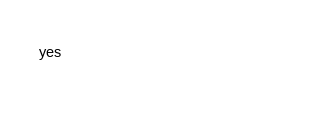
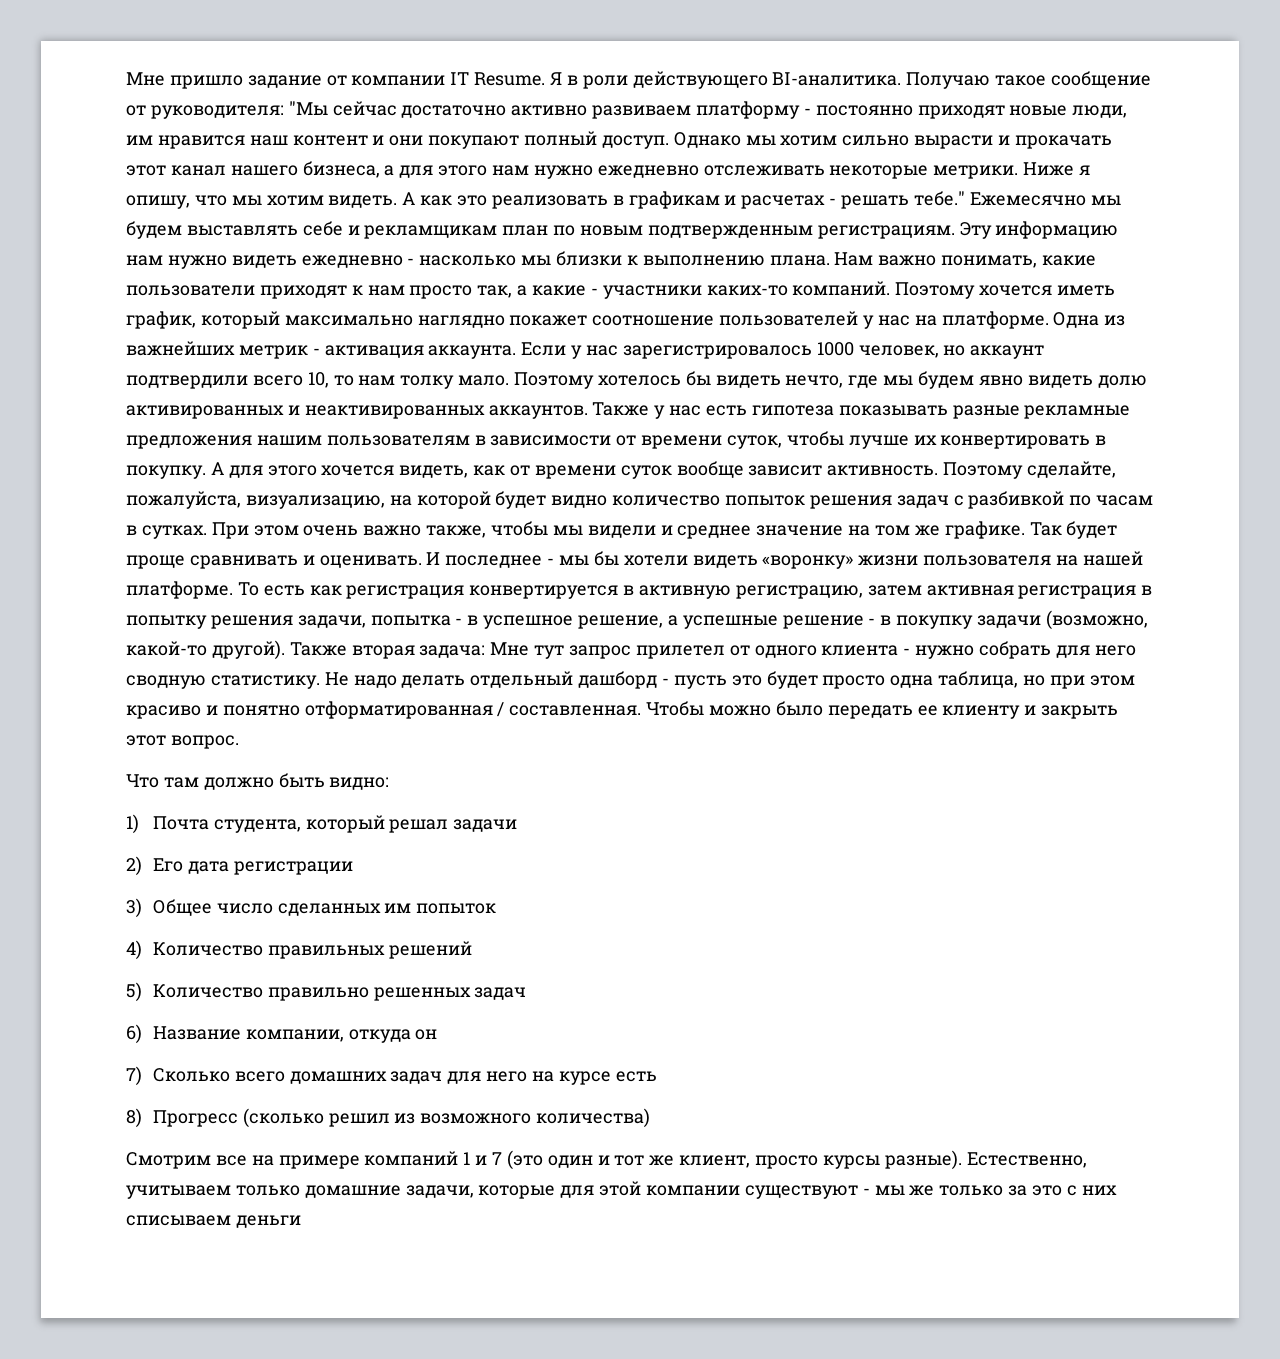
- yes
+ Мне пришло задание от компании IT Resume. Я в роли действующего BI-аналитика. Получаю такое сообщение от руководителя: "Мы сейчас достаточно активно развиваем платформу - постоянно приходят новые люди, им нравится наш контент и они покупают полный доступ. Однако мы хотим сильно вырасти и прокачать этот канал нашего бизнеса, а для этого нам нужно ежедневно отслеживать некоторые метрики. Ниже я опишу, что мы хотим видеть. А как это реализовать в графикам и расчетах - решать тебе." Ежемесячно мы будем выставлять себе и рекламщикам план по новым подтвержденным регистрациям. Эту информацию нам нужно видеть ежедневно - насколько мы близки к выполнению плана. Нам важно понимать, какие пользователи приходят к нам просто так, а какие - участники каких-то компаний. Поэтому хочется иметь график, который максимально наглядно покажет соотношение пользователей у нас на платформе. Одна из важнейших метрик - активация аккаунта. Если у нас зарегистрировалось 1000 человек, но аккаунт подтвердили всего 10, то нам толку мало. Поэтому хотелось бы видеть нечто, где мы будем явно видеть долю активированных и неактивированных аккаунтов. Также у нас есть гипотеза показывать разные рекламные предложения нашим пользователям в зависимости от времени суток, чтобы лучше их конвертировать в покупку. А для этого хочется видеть, как от времени суток вообще зависит активность. Поэтому сделайте, пожалуйста, визуализацию, на которой будет видно количество попыток решения задач с разбивкой по часам в сутках. При этом очень важно также, чтобы мы видели и среднее значение на том же графике. Так будет проще сравнивать и оценивать. И последнее - мы бы хотели видеть «воронку» жизни пользователя на нашей платформе. То есть как регистрация конвертируется в активную регистрацию, затем активная регистрация в попытку решения задачи, попытка - в успешное решение, а успешные решение - в покупку задачи (возможно, какой-то другой). Также вторая задача: Мне тут запрос прилетел от одного клиента - нужно собрать для него сводную статистику. Не надо делать отдельный дашборд - пусть это будет просто одна таблица, но при этом красиво и понятно отформатированная / составленная. Чтобы можно было передать ее клиенту и закрыть этот вопрос.
+ Что там должно быть видно:
+ 1) Почта студента, который решал задачи
+ 2) Его дата регистрации
+ 3) Общее число сделанных им попыток
+ 4) Количество правильных решений
+ 5) Количество правильно решенных задач
+ 6) Название компании, откуда он
+ 7) Сколько всего домашних задач для него на курсе есть
+ 8) Прогресс (сколько решил из возможного количества)
+ Смотрим все на примере компаний 1 и 7 (это один и тот же клиент, просто курсы разные). Естественно, учитываем только домашние задачи, которые для этой компании существуют - мы же только за это с них списываем деньги

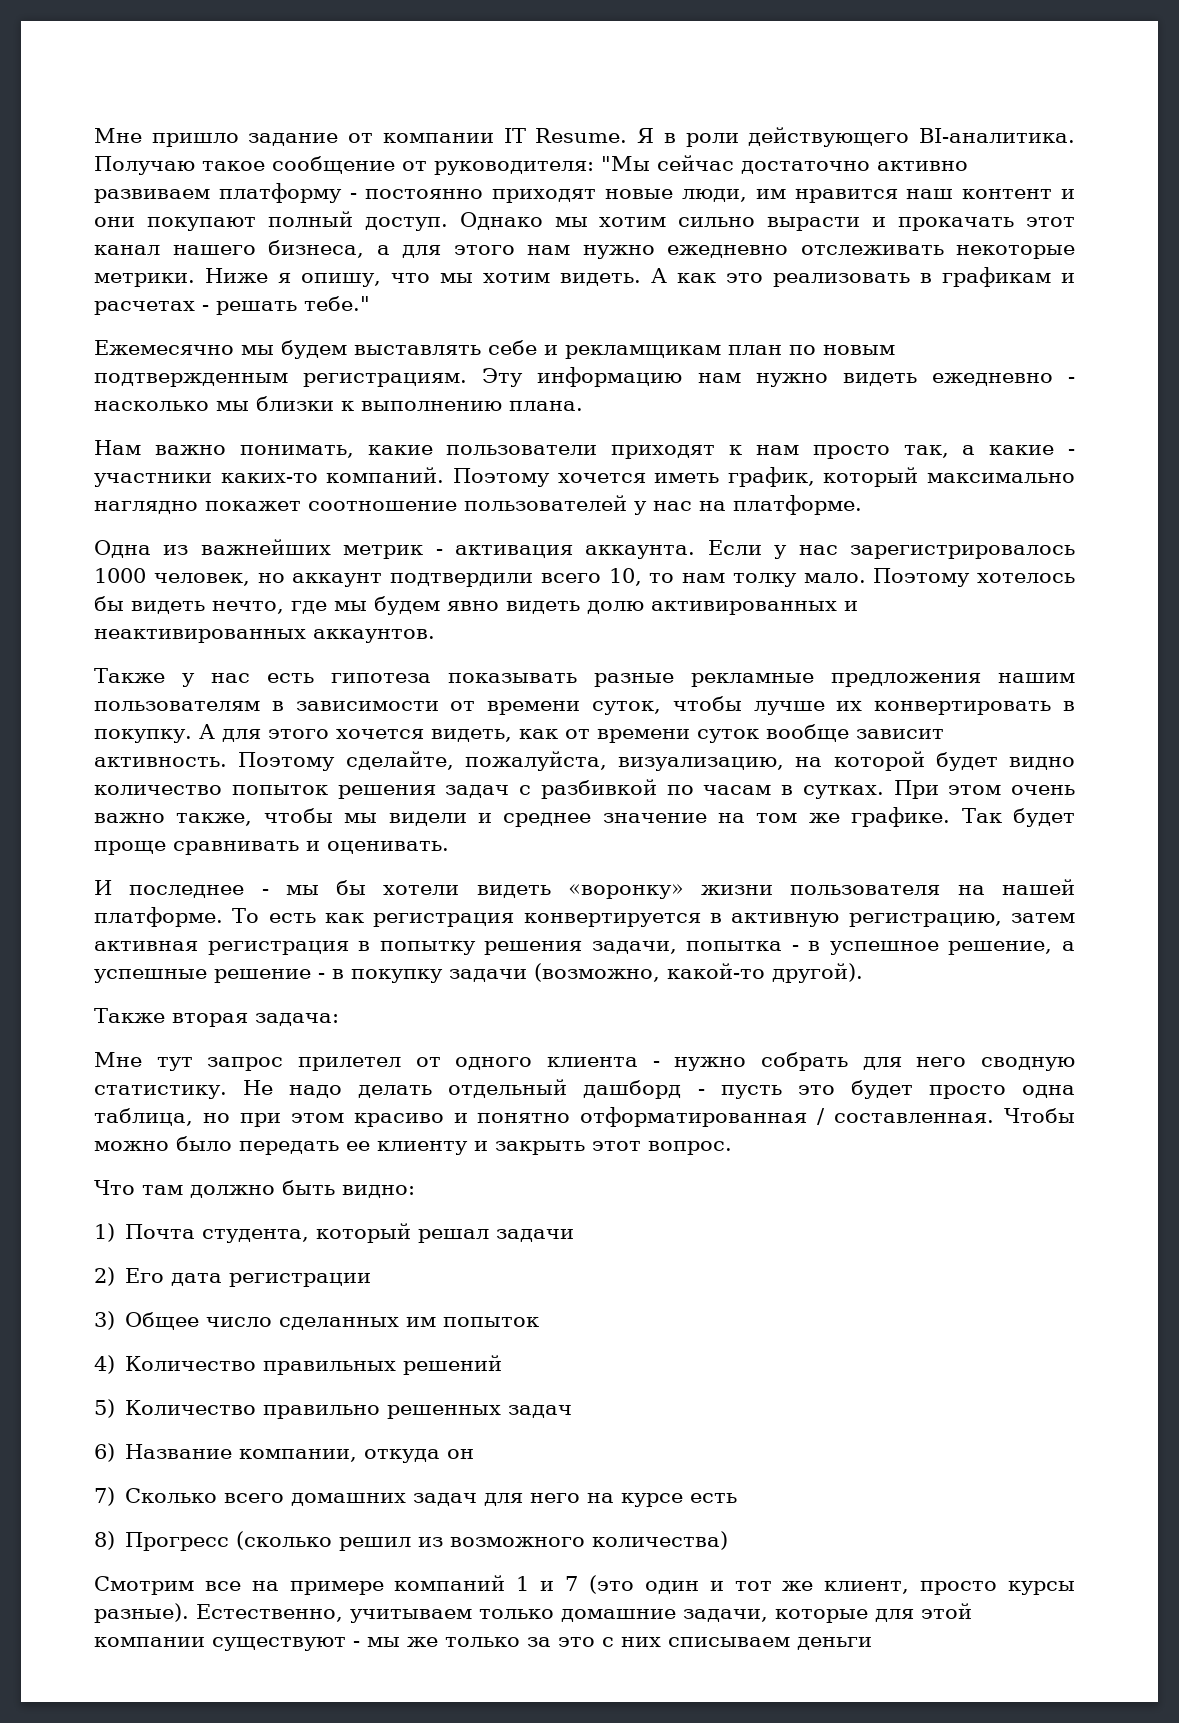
- А как это реализовать в графикам и расчетах - решать тебе." Ежемесячно мы будем выставлять себе и рекламщикам план по новым подтвержденным регистрациям.
+ А как это реализовать в графикам и расчетах - решать тебе."
+ Ежемесячно мы будем выставлять себе и рекламщикам план по новым подтвержденным регистрациям.
- Эту информацию нам нужно видеть ежедневно - насколько мы близки к выполнению плана. Нам важно понимать, какие пользователи приходят к нам просто так, а какие - участники каких-то компаний.
+ Эту информацию нам нужно видеть ежедневно - насколько мы близки к выполнению плана.
+ Нам важно понимать, какие пользователи приходят к нам просто так, а какие - участники каких-то компаний.
- Поэтому хочется иметь график, который максимально наглядно покажет соотношение пользователей у нас на платформе. Одна из важнейших метрик - активация аккаунта.
+ Поэтому хочется иметь график, который максимально наглядно покажет соотношение пользователей у нас на платформе.
+ Одна из важнейших метрик - активация аккаунта.
- Поэтому хотелось бы видеть нечто, где мы будем явно видеть долю активированных и неактивированных аккаунтов. Также у нас есть гипотеза показывать разные рекламные предложения нашим пользователям в зависимости от времени суток, чтобы лучше их конвертировать в покупку.
+ Поэтому хотелось бы видеть нечто, где мы будем явно видеть долю активированных и неактивированных аккаунтов.
+ Также у нас есть гипотеза показывать разные рекламные предложения нашим пользователям в зависимости от времени суток, чтобы лучше их конвертировать в покупку.
- Так будет проще сравнивать и оценивать. И последнее - мы бы хотели видеть «воронку» жизни пользователя на нашей платформе.
+ Так будет проще сравнивать и оценивать.
+ И последнее - мы бы хотели видеть «воронку» жизни пользователя на нашей платформе.
- То есть как регистрация конвертируется в активную регистрацию, затем активная регистрация в попытку решения задачи, попытка - в успешное решение, а успешные решение - в покупку задачи (возможно, какой-то другой). Также вторая задача: Мне тут запрос прилетел от одного клиента - нужно собрать для него сводную статистику.
+ То есть как регистрация конвертируется в активную регистрацию, затем активная регистрация в попытку решения задачи, попытка - в успешное решение, а успешные решение - в покупку задачи (возможно, какой-то другой).
+ Также вторая задача:
+ Мне тут запрос прилетел от одного клиента - нужно собрать для него сводную статистику.

